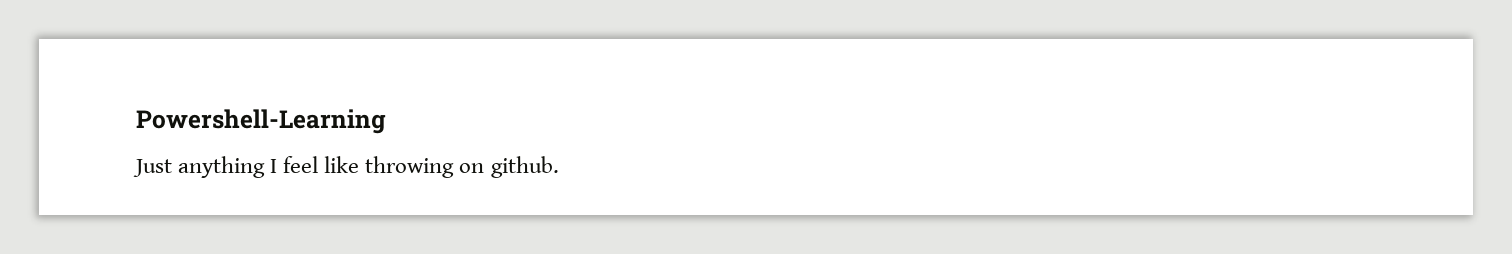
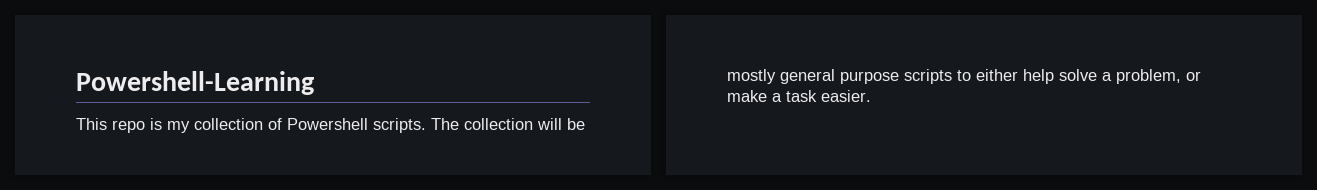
- Just anything I feel like throwing on github.
+ This repo is my collection of Powershell scripts. The collection will be mostly general purpose scripts to either help solve a problem, or make a task easier.

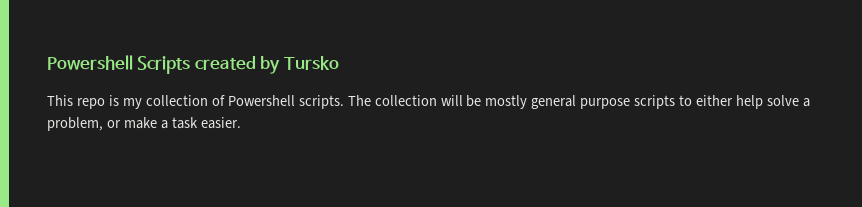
- Powershell-Learning
+ Powershell Scripts created by Tursko

